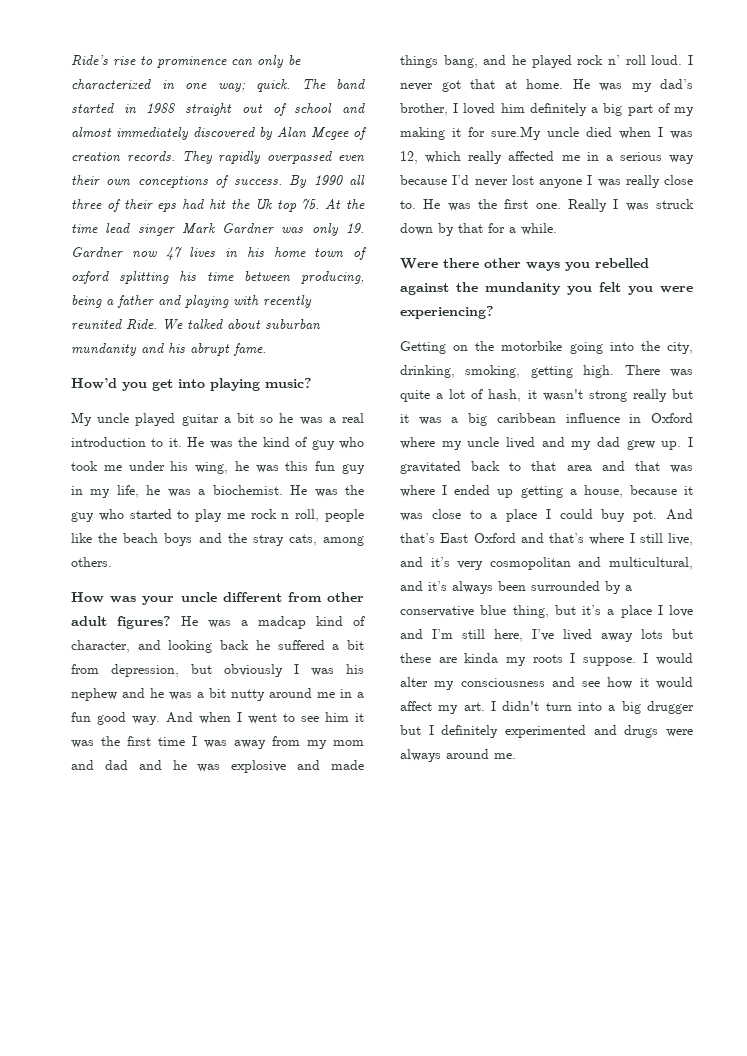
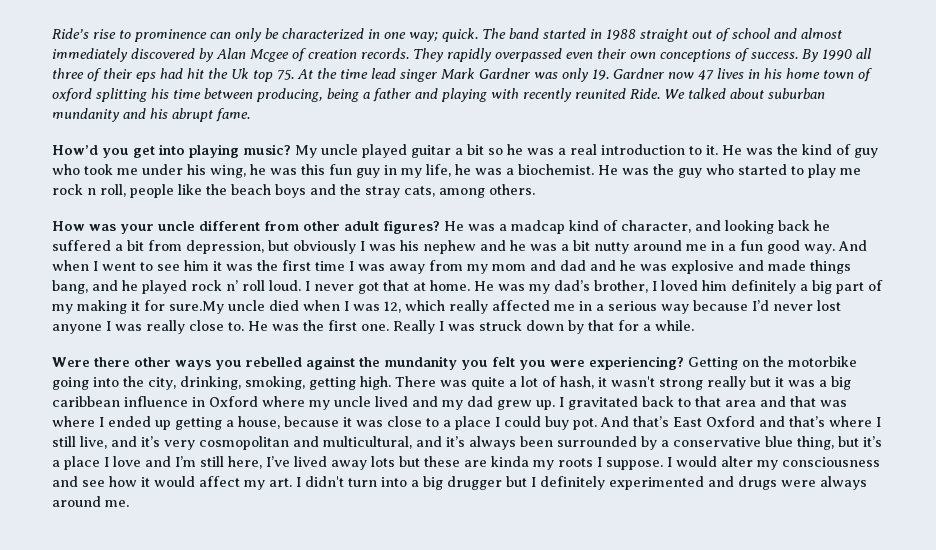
- How’d you get into playing music?
- My uncle played guitar a bit so he was a real introduction to it.
+ How’d you get into playing music? My uncle played guitar a bit so he was a real introduction to it.
- Were there other ways you rebelled against the mundanity you felt you were experiencing?
- Getting on the motorbike going into the city, drinking, smoking, getting high.
+ Were there other ways you rebelled against the mundanity you felt you were experiencing? Getting on the motorbike going into the city, drinking, smoking, getting high.

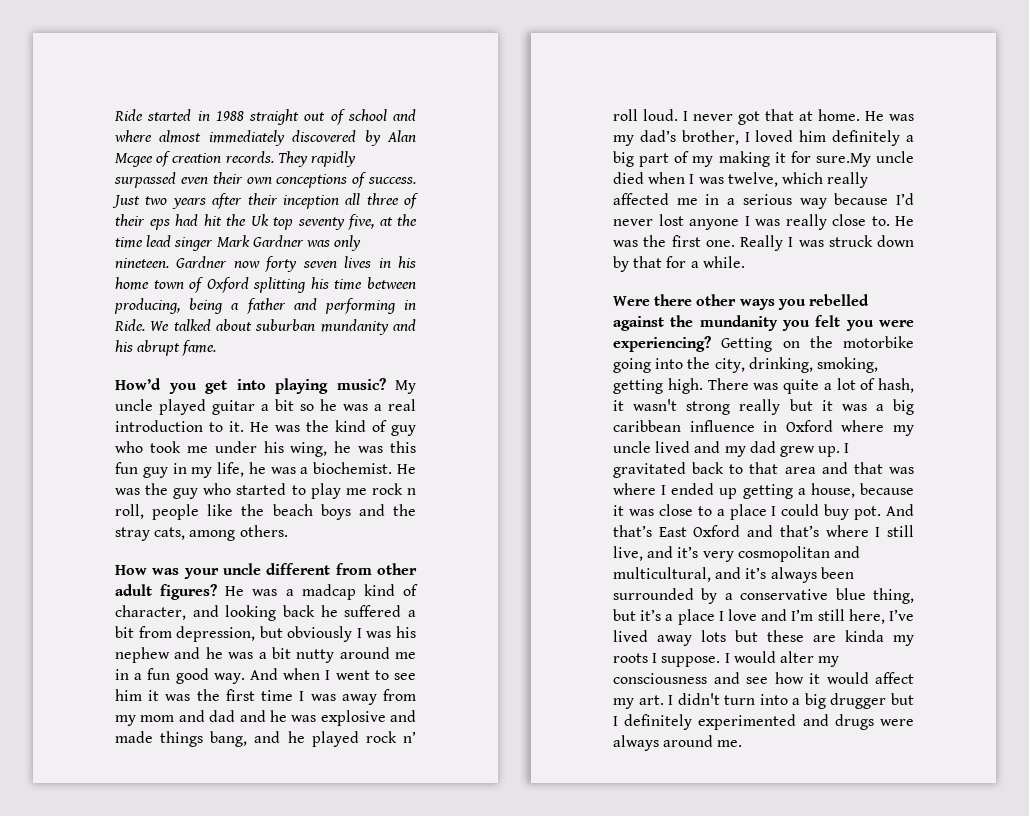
- Ride’s rise to prominence can only be characterized in one way; quick. The band started in 1988 straight out of school and almost immediately discovered by Alan Mcgee of creation records.
+ Ride started in 1988 straight out of school and where almost immediately discovered by Alan Mcgee of creation records.
- They rapidly overpassed even their own conceptions of success.
+ They rapidly surpassed even their own conceptions of success.
- By 1990 all three of their eps had hit the Uk top 75. At the time lead singer Mark Gardner was only 19. Gardner now 47 lives in his home town of oxford splitting his time between producing, being a father and playing with recently reunited Ride.
+ Just two years after their inception all three of their eps had hit the Uk top seventy five, at the time lead singer Mark Gardner was only nineteen. Gardner now forty seven lives in his home town of Oxford splitting his time between producing, being a father and performing in Ride.
- He was my dad’s brother, I loved him definitely a big part of my making it for sure.My uncle died when I was 12, which really affected me in a serious way because I’d never lost anyone I was really close to.
+ He was my dad’s brother, I loved him definitely a big part of my making it for sure.My uncle died when I was twelve, which really affected me in a serious way because I’d never lost anyone I was really close to.

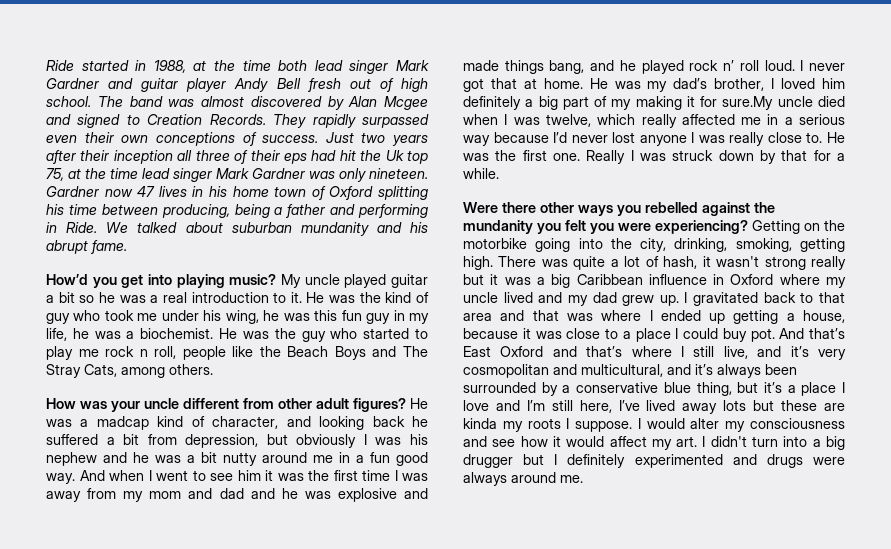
- Ride started in 1988 straight out of school and where almost immediately discovered by Alan Mcgee of creation records.
+ Ride started in 1988, at the time both lead singer Mark Gardner and guitar player Andy Bell fresh out of high school. The band was almost discovered by Alan Mcgee and signed to Creation Records.
- Just two years after their inception all three of their eps had hit the Uk top seventy five, at the time lead singer Mark Gardner was only nineteen.
+ Just two years after their inception all three of their eps had hit the Uk top 75, at the time lead singer Mark Gardner was only nineteen.
- Gardner now forty seven lives in his home town of Oxford splitting his time between producing, being a father and performing in Ride.
+ Gardner now 47 lives in his home town of Oxford splitting his time between producing, being a father and performing in Ride.
- He was the guy who started to play me rock n roll, people like the beach boys and the stray cats, among others.
+ He was the guy who started to play me rock n roll, people like the Beach Boys and The Stray Cats, among others.
- There was quite a lot of hash, it wasn't strong really but it was a big caribbean influence in Oxford where my uncle lived and my dad grew up.
+ There was quite a lot of hash, it wasn't strong really but it was a big Caribbean influence in Oxford where my uncle lived and my dad grew up.

